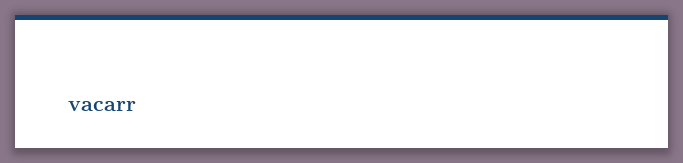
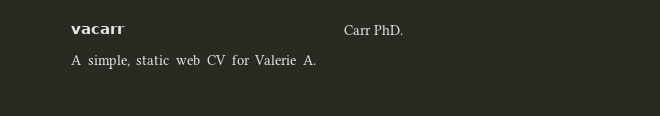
+ A simple, static web CV for Valerie A. Carr PhD.

